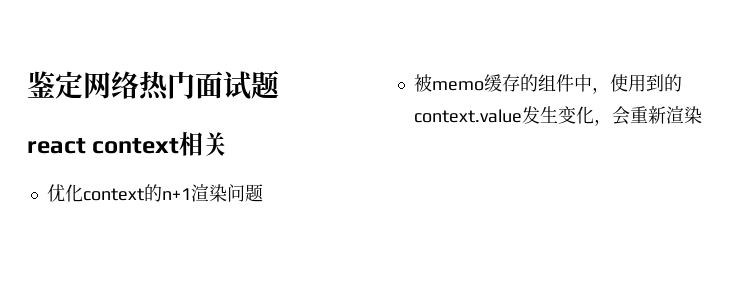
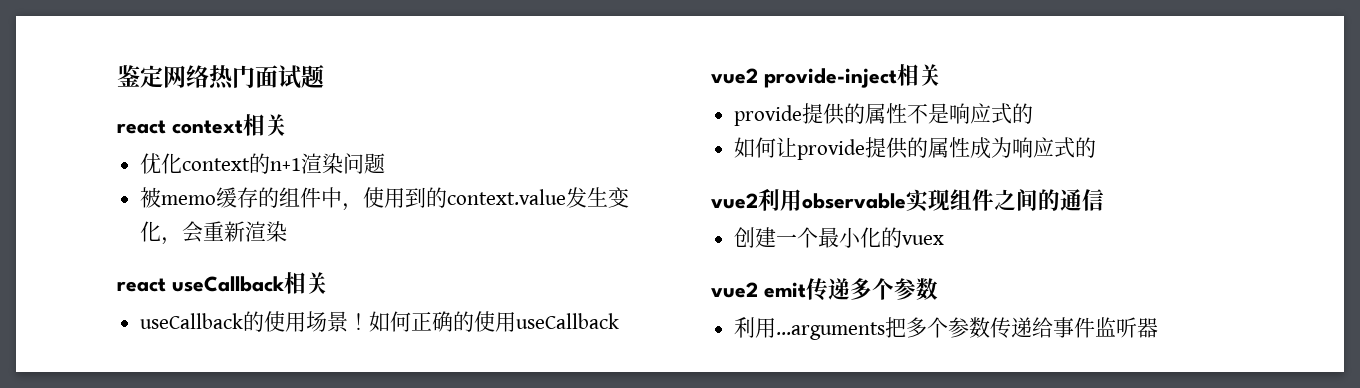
+ react useCallback相关
+ useCallback的使用场景！如何正确的使用useCallback
+ vue2 provide-inject相关
+ provide提供的属性不是响应式的
+ 如何让provide提供的属性成为响应式的
+ vue2利用observable实现组件之间的通信
+ 创建一个最小化的vuex
+ vue2 emit传递多个参数
+ 利用...arguments把多个参数传递给事件监听器

